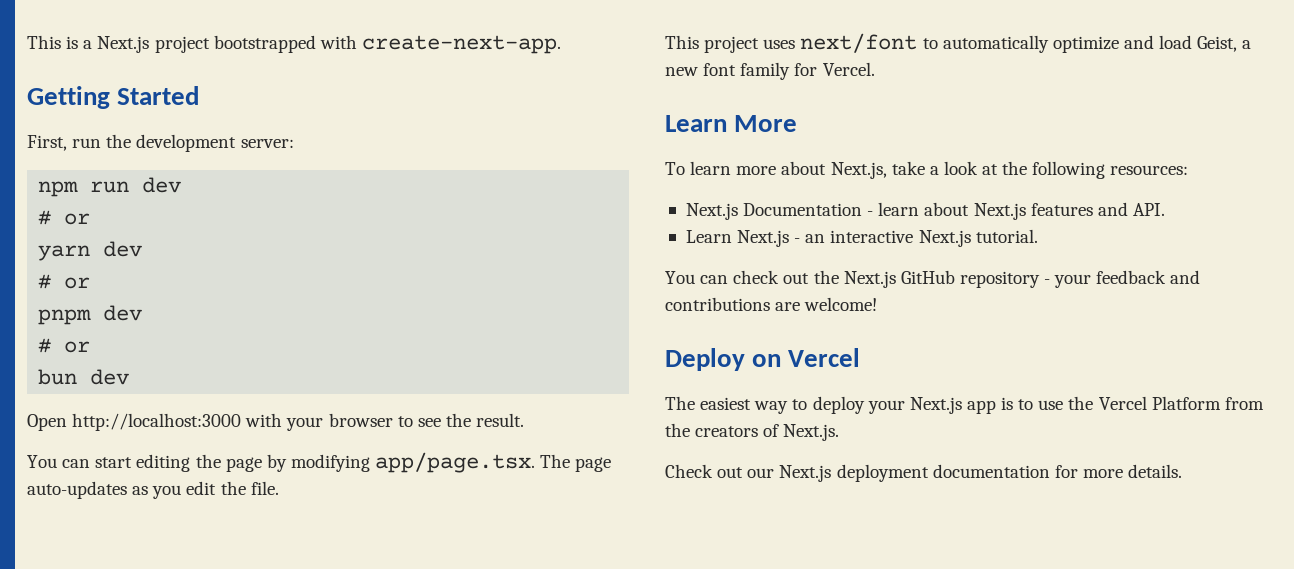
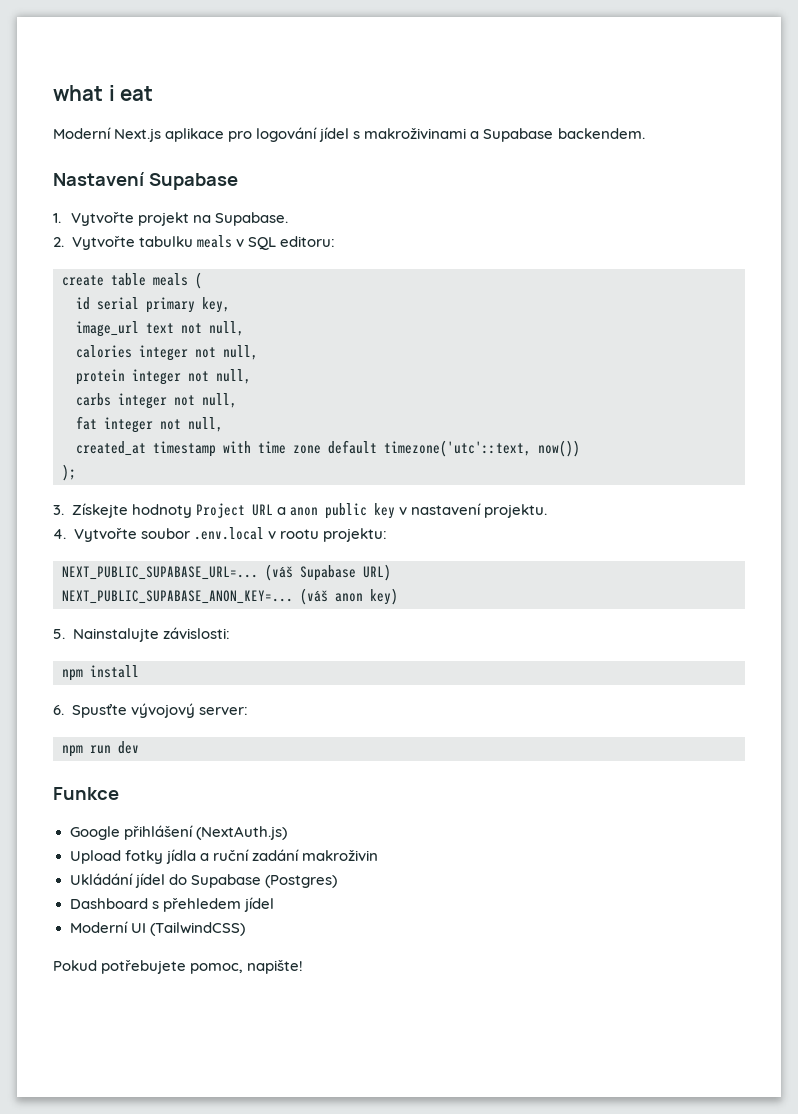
- This is a Next.js project bootstrapped with create-next-app.
- Getting Started
- First, run the development server:
+ what i eat
+ Moderní Next.js aplikace pro logování jídel s makroživinami a Supabase backendem.
+ Nastavení Supabase
+ 1. Vytvořte projekt na Supabase.
+ 2. Vytvořte tabulku meals v SQL editoru:
+ create table meals (
+ id serial primary key,
+ image_url text not null,
+ calories integer not null,
+ protein integer not null,
+ carbs integer not null,
+ fat integer not null,
+ created_at timestamp with time zone default timezone('utc'::text, now())
+ );
+ 3. Získejte hodnoty Project URL a anon public key v nastavení projektu.
+ 4. Vytvořte soubor .env.local v rootu projektu:
+ NEXT_PUBLIC_SUPABASE_URL=... (váš Supabase URL)
+ NEXT_PUBLIC_SUPABASE_ANON_KEY=... (váš anon key)
+ 5. Nainstalujte závislosti:
+ npm install
+ 6. Spusťte vývojový server:
  npm run dev
- # or
- yarn dev
- # or
- pnpm dev
- # or
- bun dev
- Open http://localhost:3000 with your browser to see the result.
- You can start editing the page by modifying app/page.tsx. The page auto-updates as you edit the file.
- This project uses next/font to automatically optimize and load Geist, a new font family for Vercel.
- Learn More
- To learn more about Next.js, take a look at the following resources:
- Next.js Documentation - learn about Next.js features and API.
- Learn Next.js - an interactive Next.js tutorial.
- You can check out the Next.js GitHub repository - your feedback and contributions are welcome!
- Deploy on Vercel
- The easiest way to deploy your Next.js app is to use the Vercel Platform from the creators of Next.js.
- Check out our Next.js deployment documentation for more details.
+ Funkce
+ Google přihlášení (NextAuth.js)
+ Upload fotky jídla a ruční zadání makroživin
+ Ukládání jídel do Supabase (Postgres)
+ Dashboard s přehledem jídel
+ Moderní UI (TailwindCSS)
+ Pokud potřebujete pomoc, napište!

